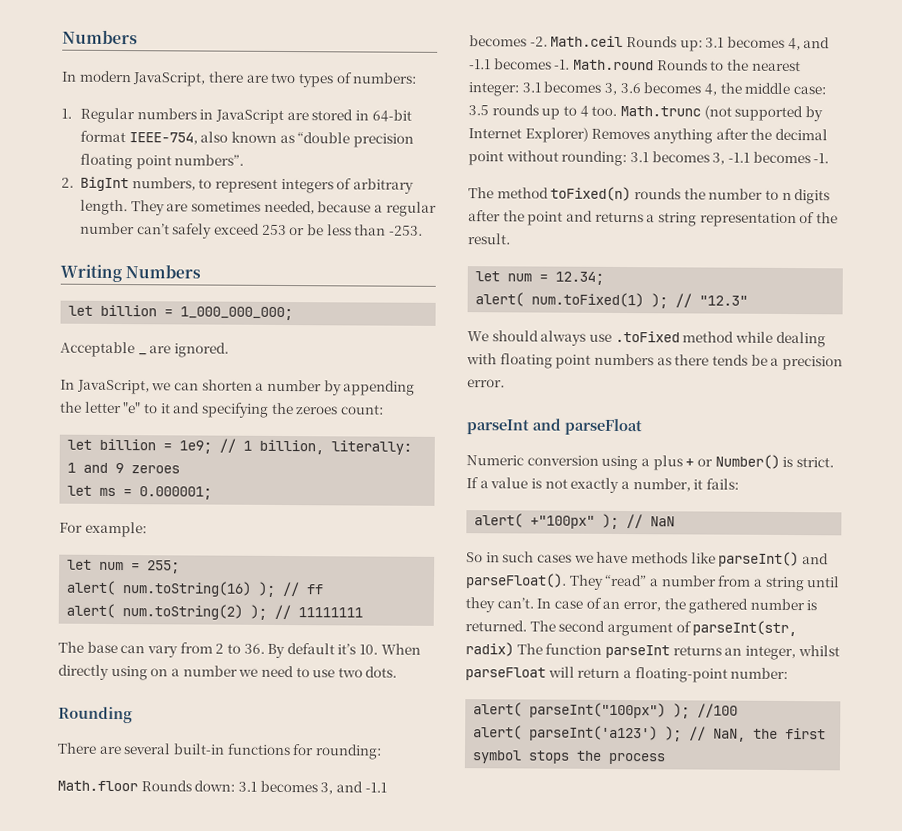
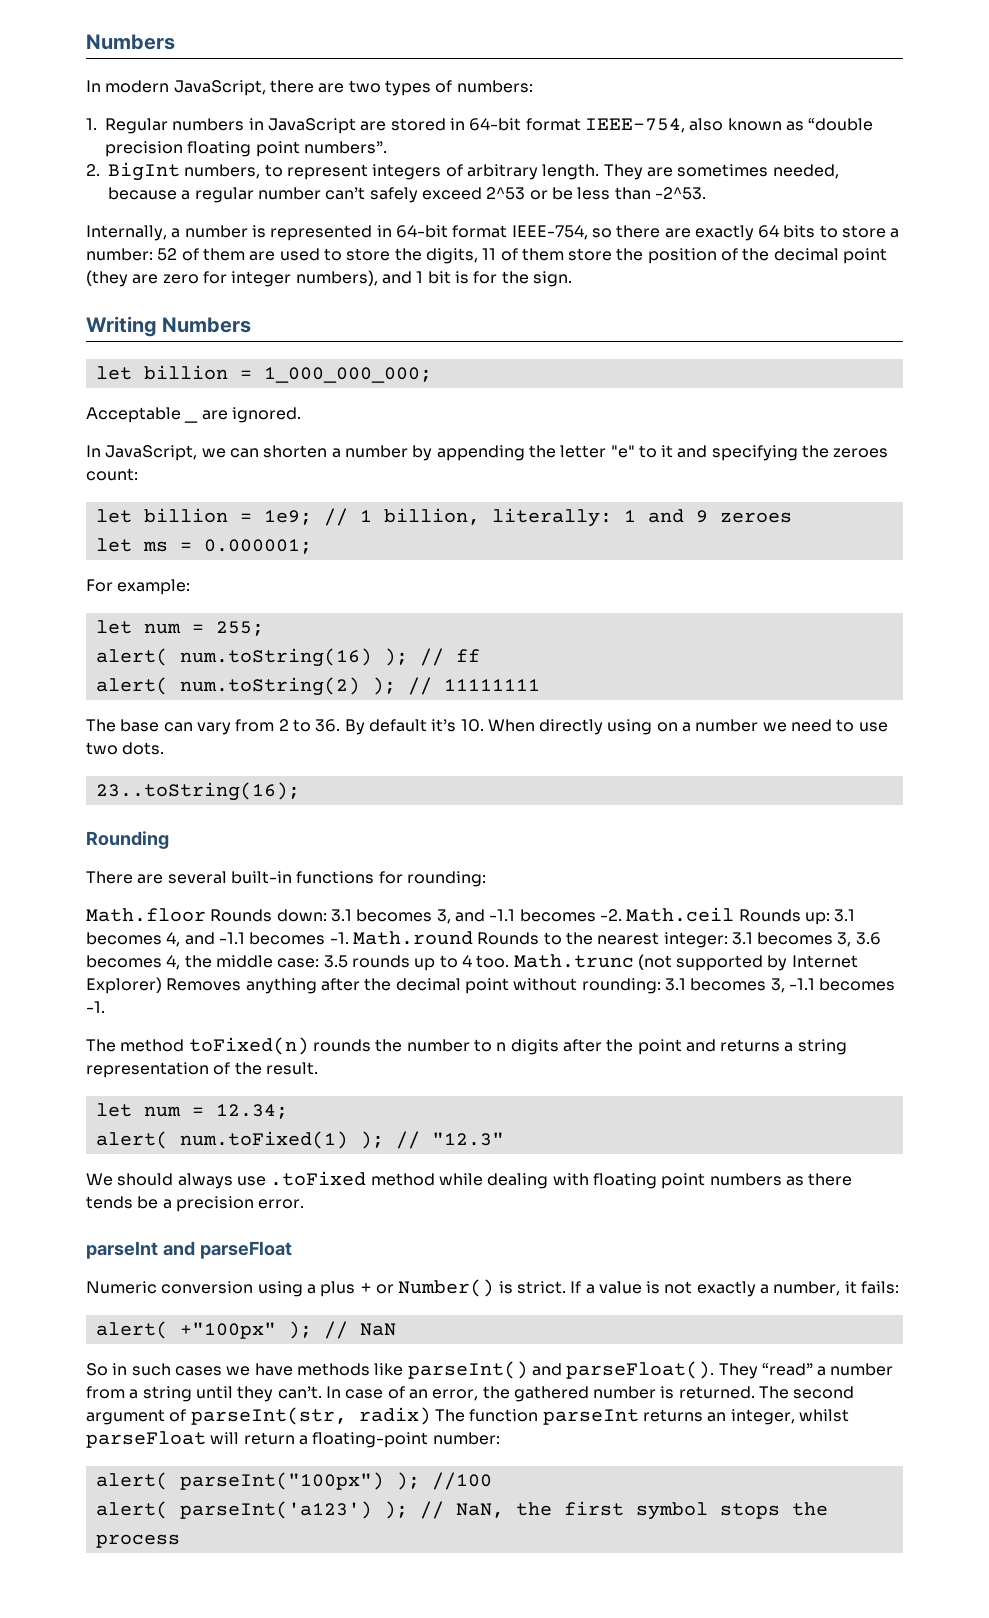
- They are sometimes needed, because a regular number can’t safely exceed 253 or be less than -253.
+ They are sometimes needed, because a regular number can’t safely exceed 2^53 or be less than -2^53.
+ Internally, a number is represented in 64-bit format IEEE-754, so there are exactly 64 bits to store a number: 52 of them are used to store the digits, 11 of them store the position of the decimal point (they are zero for integer numbers), and 1 bit is for the sign.
+ 23..toString(16);

